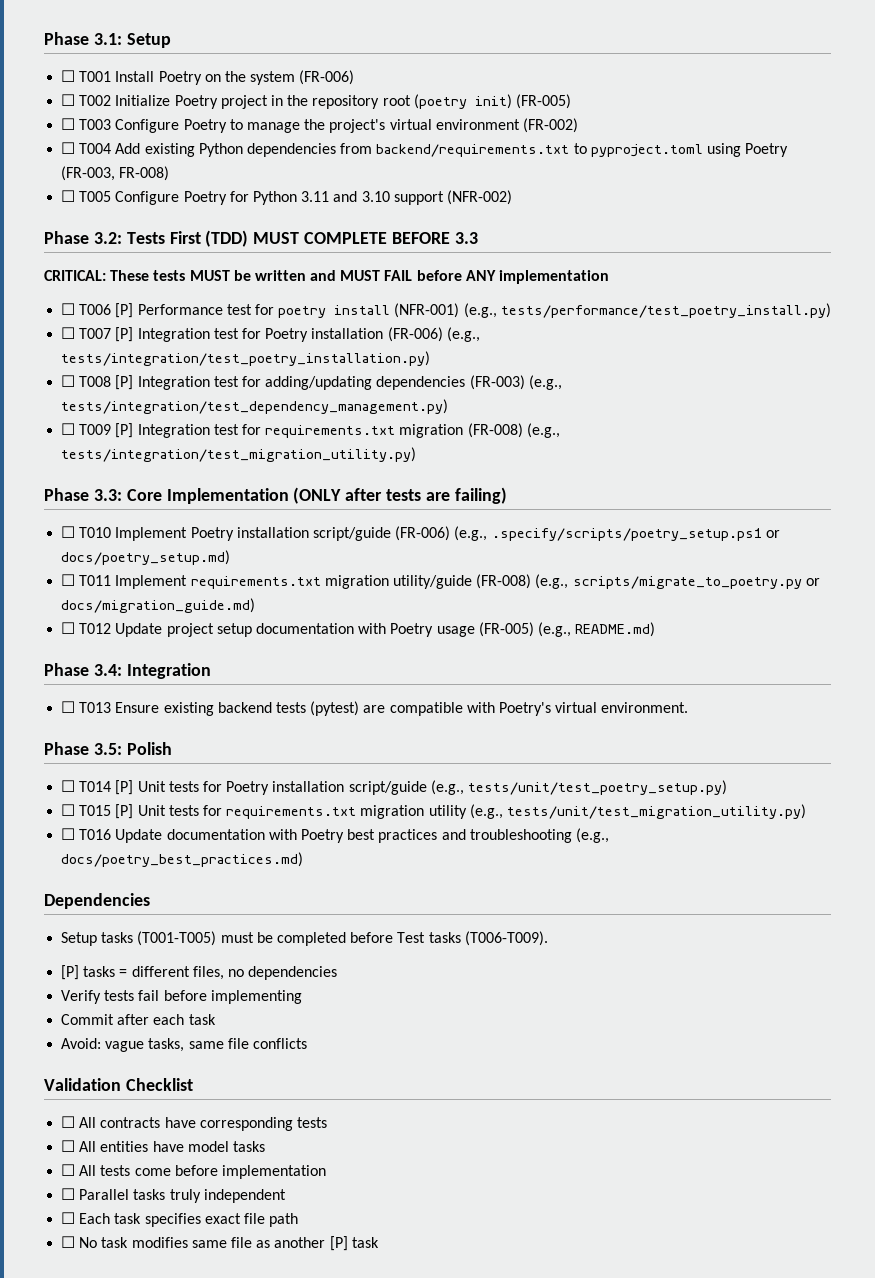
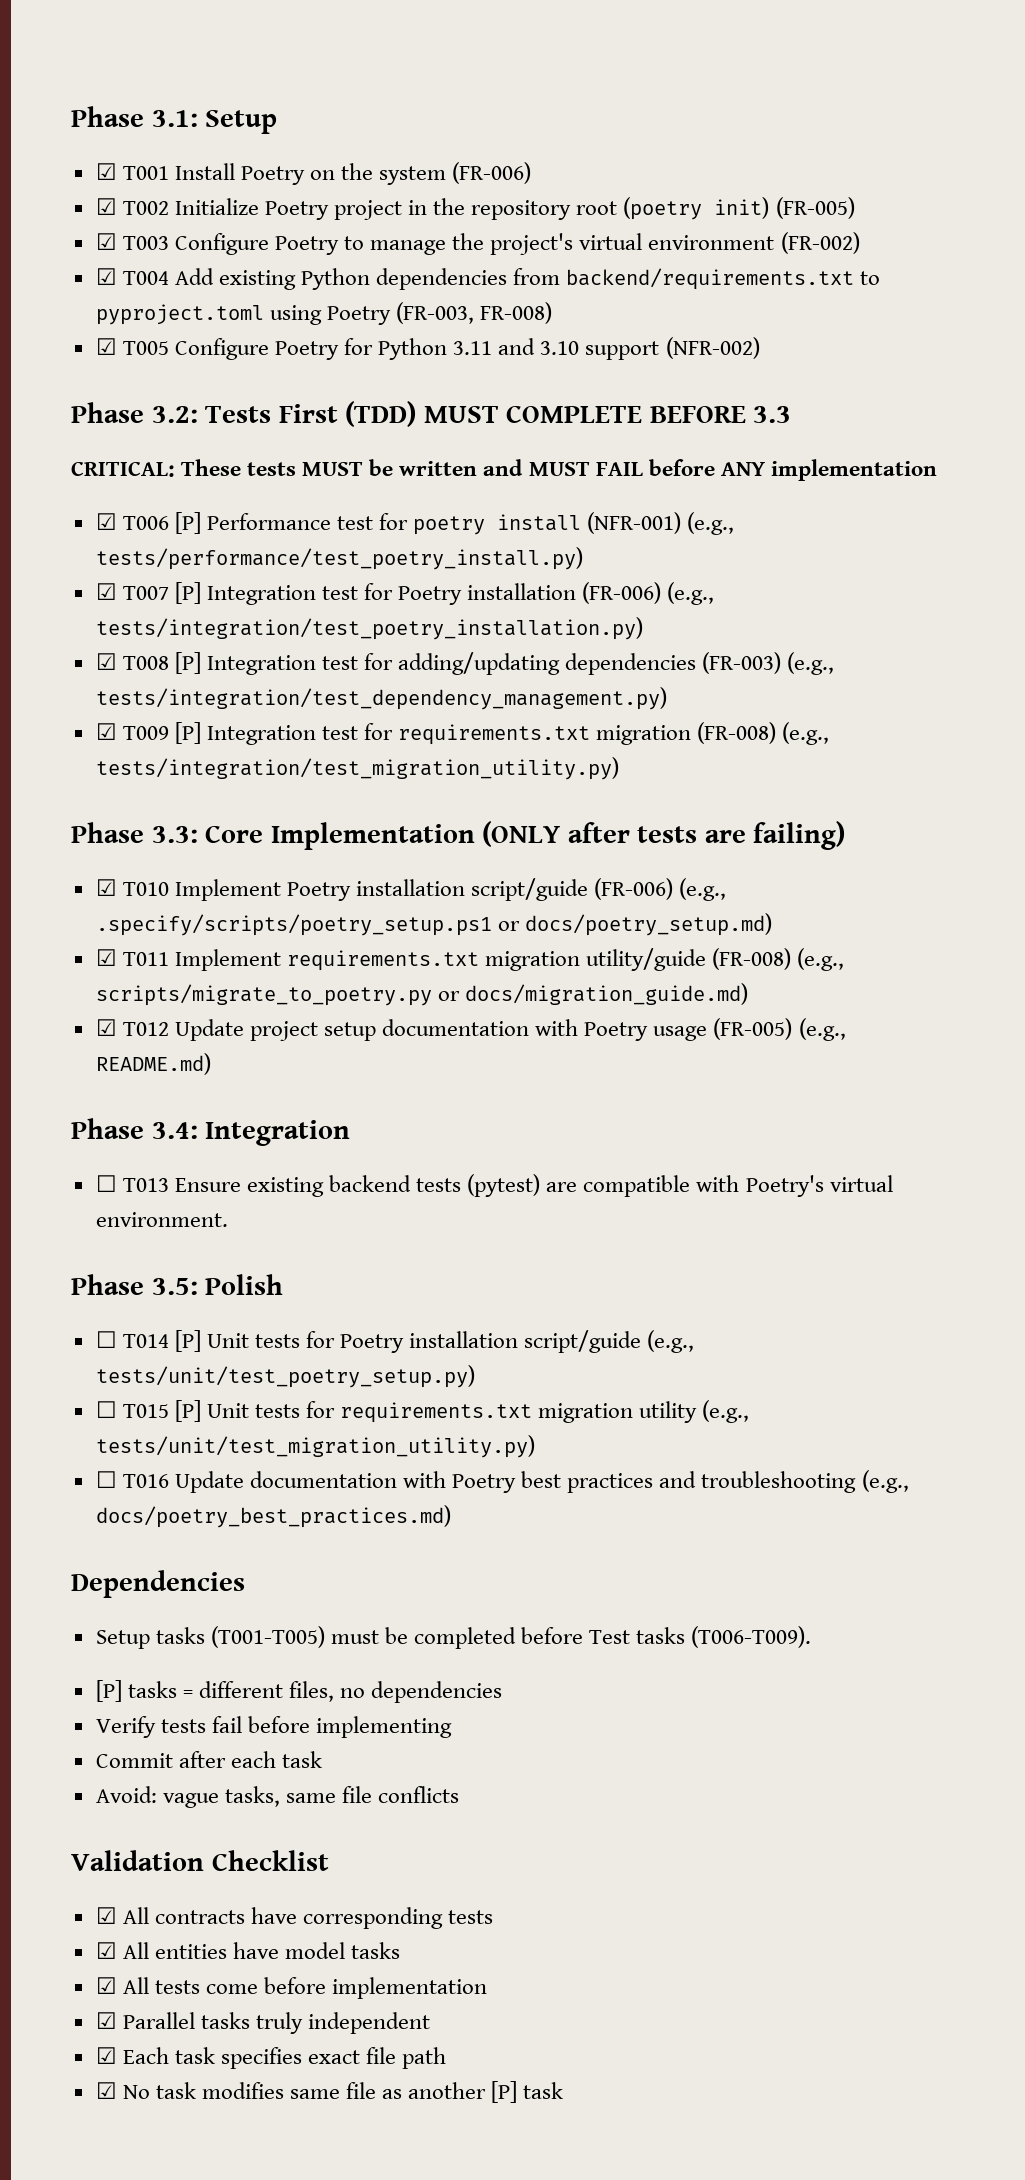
- ☐ T001 Install Poetry on the system (FR-006)
+ ☑ T001 Install Poetry on the system (FR-006)
- ☐ T002 Initialize Poetry project in the repository root (poetry init) (FR-005)
+ ☑ T002 Initialize Poetry project in the repository root (poetry init) (FR-005)
- ☐ T003 Configure Poetry to manage the project's virtual environment (FR-002)
+ ☑ T003 Configure Poetry to manage the project's virtual environment (FR-002)
- ☐ T004 Add existing Python dependencies from backend/requirements.txt to pyproject.toml using Poetry (FR-003, FR-008)
+ ☑ T004 Add existing Python dependencies from backend/requirements.txt to pyproject.toml using Poetry (FR-003, FR-008)
- ☐ T005 Configure Poetry for Python 3.11 and 3.10 support (NFR-002)
+ ☑ T005 Configure Poetry for Python 3.11 and 3.10 support (NFR-002)
- ☐ T006 [P] Performance test for poetry install (NFR-001) (e.g., tests/performance/test_poetry_install.py)
+ ☑ T006 [P] Performance test for poetry install (NFR-001) (e.g., tests/performance/test_poetry_install.py)
- ☐ T007 [P] Integration test for Poetry installation (FR-006) (e.g., tests/integration/test_poetry_installation.py)
+ ☑ T007 [P] Integration test for Poetry installation (FR-006) (e.g., tests/integration/test_poetry_installation.py)
- ☐ T008 [P] Integration test for adding/updating dependencies (FR-003) (e.g., tests/integration/test_dependency_management.py)
+ ☑ T008 [P] Integration test for adding/updating dependencies (FR-003) (e.g., tests/integration/test_dependency_management.py)
- ☐ T009 [P] Integration test for requirements.txt migration (FR-008) (e.g., tests/integration/test_migration_utility.py)
+ ☑ T009 [P] Integration test for requirements.txt migration (FR-008) (e.g., tests/integration/test_migration_utility.py)
- ☐ T010 Implement Poetry installation script/guide (FR-006) (e.g., .specify/scripts/poetry_setup.ps1 or docs/poetry_setup.md)
+ ☑ T010 Implement Poetry installation script/guide (FR-006) (e.g., .specify/scripts/poetry_setup.ps1 or docs/poetry_setup.md)
- ☐ T011 Implement requirements.txt migration utility/guide (FR-008) (e.g., scripts/migrate_to_poetry.py or docs/migration_guide.md)
+ ☑ T011 Implement requirements.txt migration utility/guide (FR-008) (e.g., scripts/migrate_to_poetry.py or docs/migration_guide.md)
- ☐ T012 Update project setup documentation with Poetry usage (FR-005) (e.g., README.md)
+ ☑ T012 Update project setup documentation with Poetry usage (FR-005) (e.g., README.md)
- ☐ All contracts have corresponding tests
+ ☑ All contracts have corresponding tests
- ☐ All entities have model tasks
+ ☑ All entities have model tasks
- ☐ All tests come before implementation
+ ☑ All tests come before implementation
- ☐ Parallel tasks truly independent
+ ☑ Parallel tasks truly independent
- ☐ Each task specifies exact file path
+ ☑ Each task specifies exact file path
- ☐ No task modifies same file as another [P] task
+ ☑ No task modifies same file as another [P] task

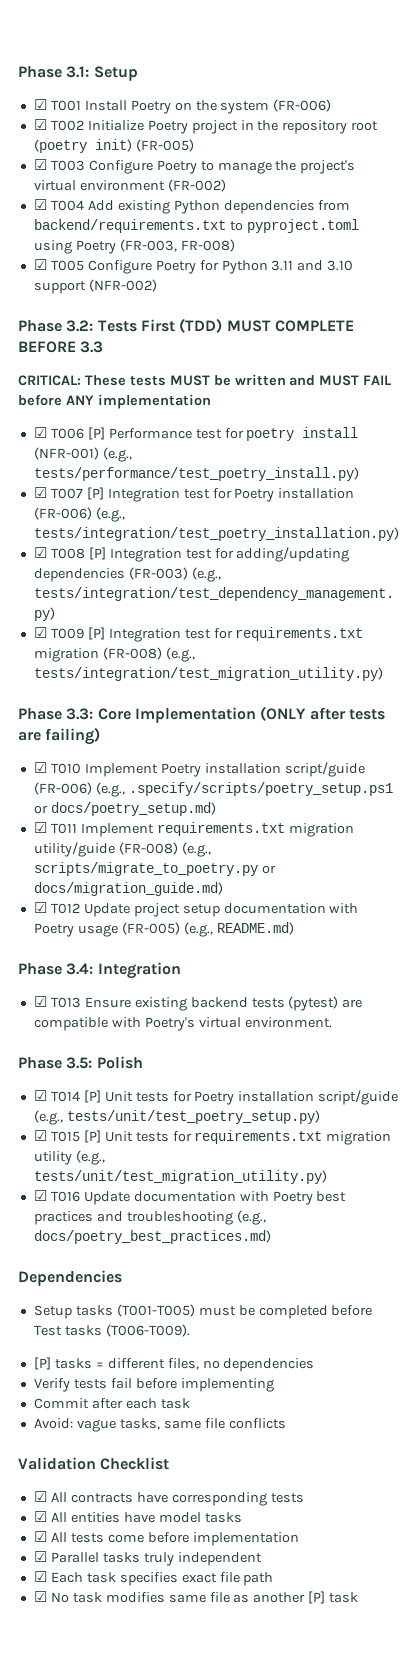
- ☐ T013 Ensure existing backend tests (pytest) are compatible with Poetry's virtual environment.
+ ☑ T013 Ensure existing backend tests (pytest) are compatible with Poetry's virtual environment.
- ☐ T014 [P] Unit tests for Poetry installation script/guide (e.g., tests/unit/test_poetry_setup.py)
+ ☑ T014 [P] Unit tests for Poetry installation script/guide (e.g., tests/unit/test_poetry_setup.py)
- ☐ T015 [P] Unit tests for requirements.txt migration utility (e.g., tests/unit/test_migration_utility.py)
+ ☑ T015 [P] Unit tests for requirements.txt migration utility (e.g., tests/unit/test_migration_utility.py)
- ☐ T016 Update documentation with Poetry best practices and troubleshooting (e.g., docs/poetry_best_practices.md)
+ ☑ T016 Update documentation with Poetry best practices and troubleshooting (e.g., docs/poetry_best_practices.md)

